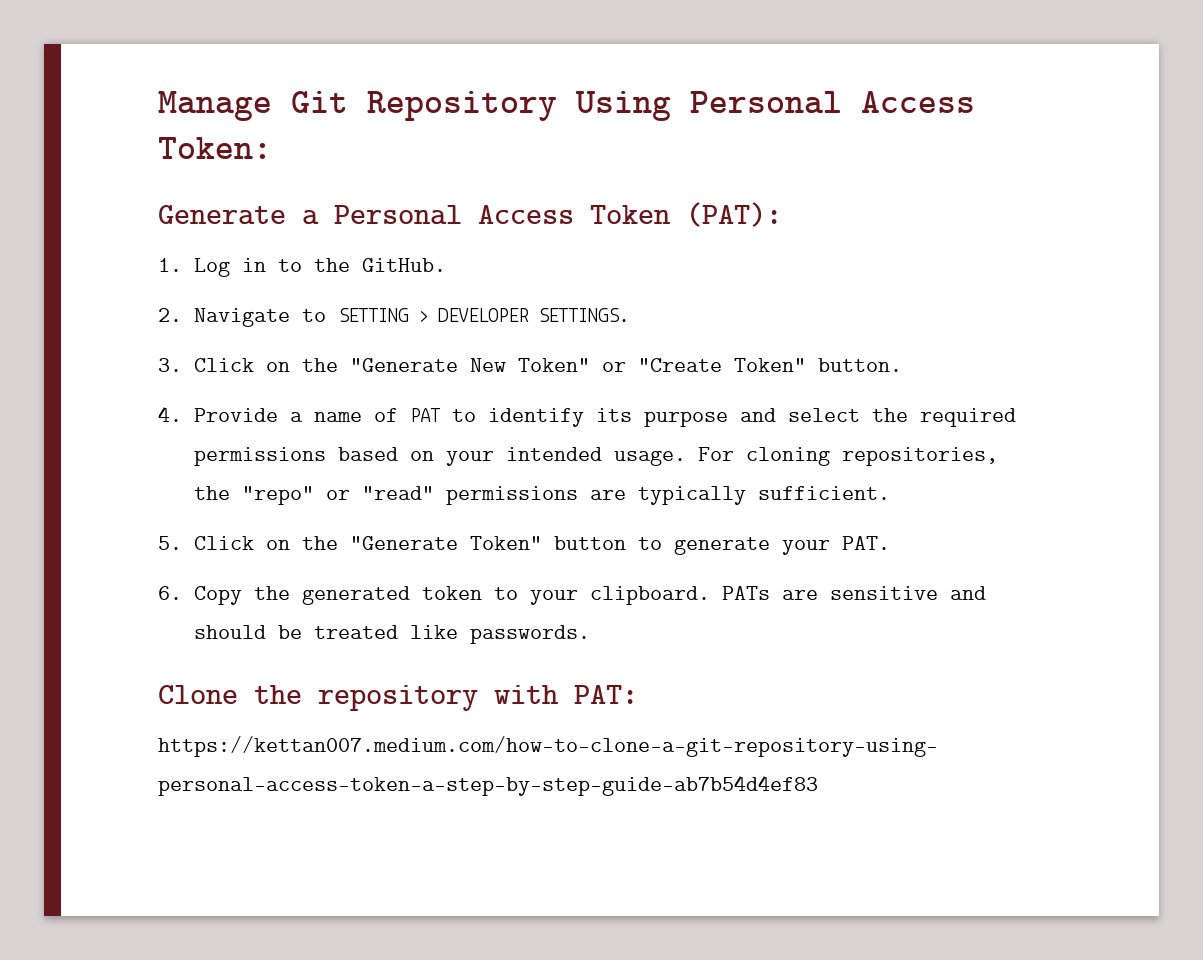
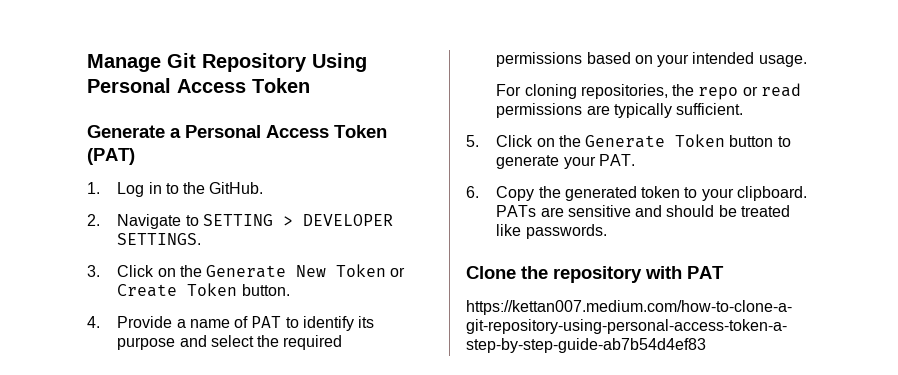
- Manage Git Repository Using Personal Access Token:
+ Manage Git Repository Using Personal Access Token
- Generate a Personal Access Token (PAT):
+ Generate a Personal Access Token (PAT)
- 3. Click on the "Generate New Token" or "Create Token" button.
+ 3. Click on the Generate New Token or Create Token button.
- 4. Provide a name of PAT to identify its purpose and select the required permissions based on your intended usage. For cloning repositories, the "repo" or "read" permissions are typically sufficient.
+ 4. Provide a name of PAT to identify its purpose and select the required permissions based on your intended usage.
+ For cloning repositories, the repo or read permissions are typically sufficient.
- 5. Click on the "Generate Token" button to generate your PAT.
+ 5. Click on the Generate Token button to generate your PAT.
- Clone the repository with PAT:
+ Clone the repository with PAT

